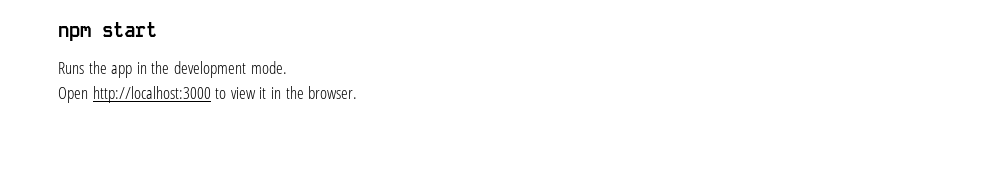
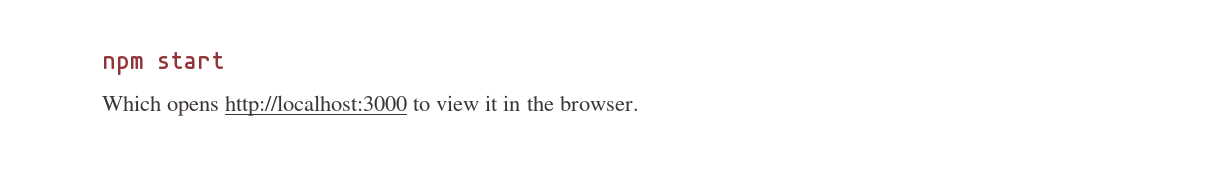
- Runs the app in the development mode.
- Open http://localhost:3000 to view it in the browser.
+ Which opens http://localhost:3000 to view it in the browser.

